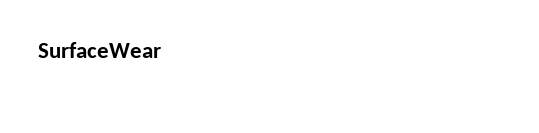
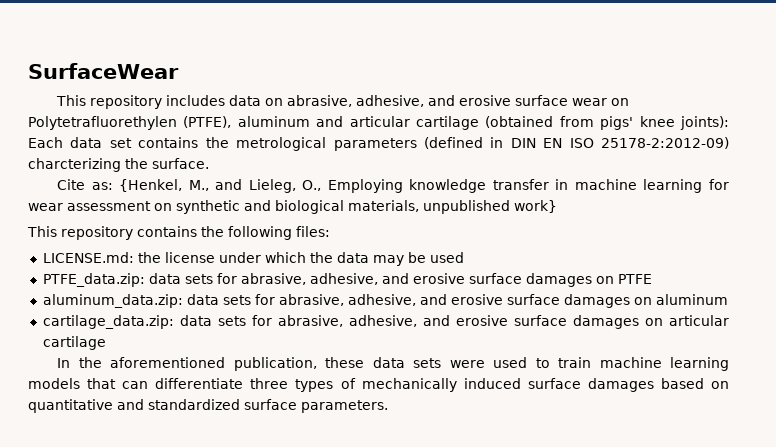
+ This repository includes data on abrasive, adhesive, and erosive surface wear on Polytetrafluorethylen (PTFE), aluminum and articular cartilage (obtained from pigs' knee joints): Each data set contains the metrological parameters (defined in DIN EN ISO 25178-2:2012-09) charcterizing the surface.
+ Cite as: {Henkel, M., and Lieleg, O., Employing knowledge transfer in machine learning for wear assessment on synthetic and biological materials, unpublished work}
+ This repository contains the following files:
+ LICENSE.md: the license under which the data may be used
+ PTFE_data.zip: data sets for abrasive, adhesive, and erosive surface damages on PTFE
+ aluminum_data.zip: data sets for abrasive, adhesive, and erosive surface damages on aluminum
+ cartilage_data.zip: data sets for abrasive, adhesive, and erosive surface damages on articular cartilage
+ In the aforementioned publication, these data sets were used to train machine learning models that can differentiate three types of mechanically induced surface damages based on quantitative and standardized surface parameters.

